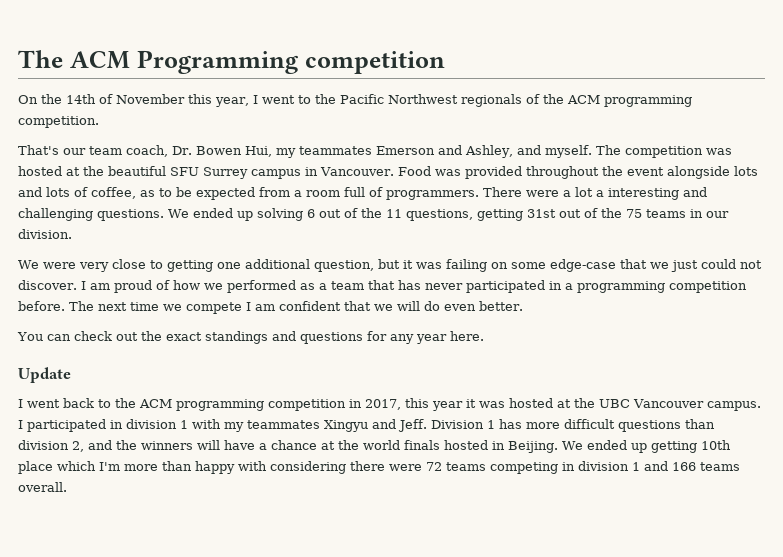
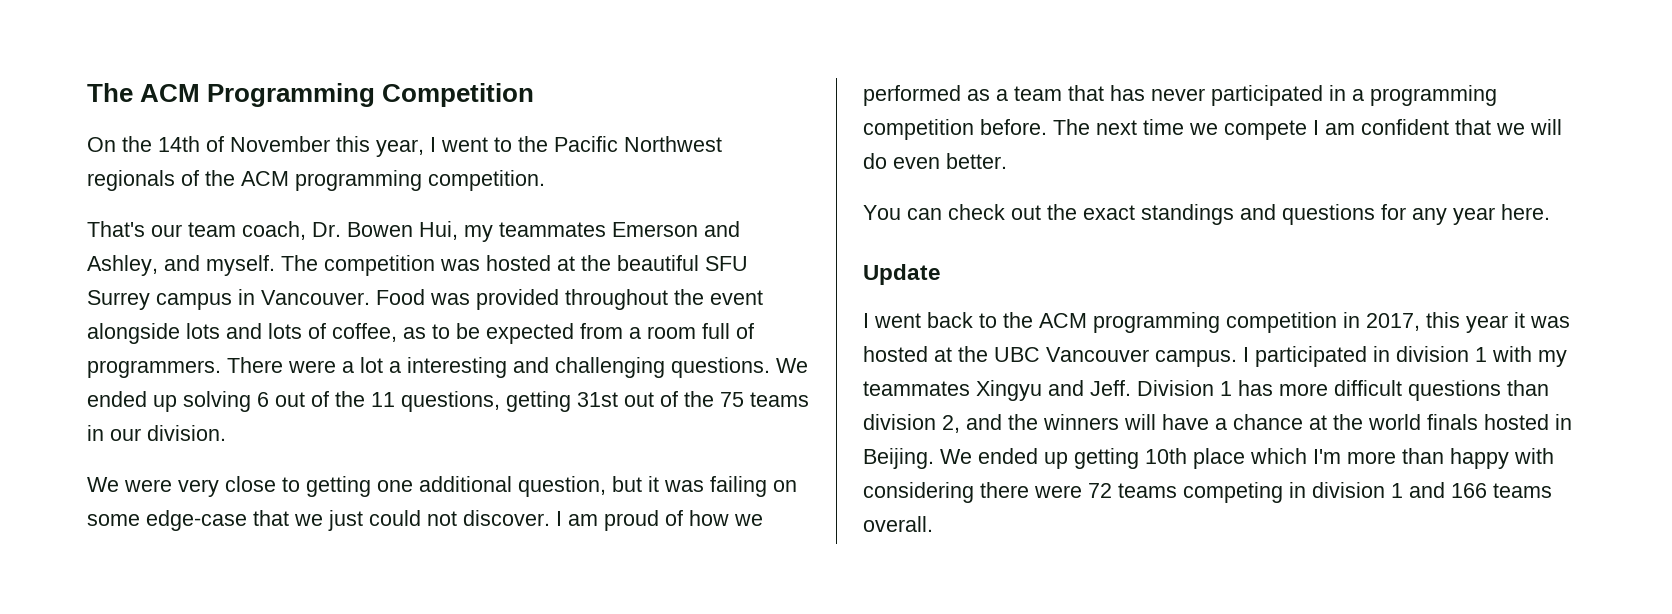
- The ACM Programming competition
+ The ACM Programming Competition

